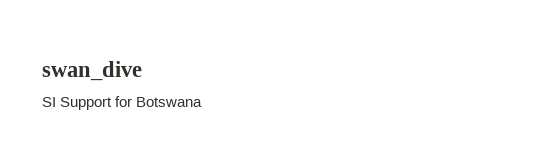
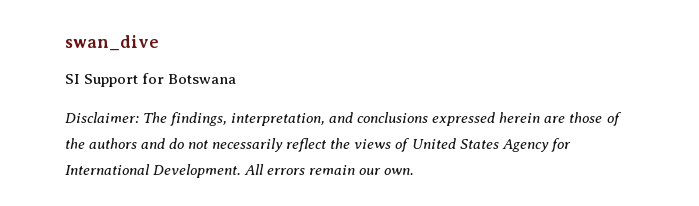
+ Disclaimer: The findings, interpretation, and conclusions expressed herein are those of the authors and do not necessarily reflect the views of United States Agency for International Development. All errors remain our own.

